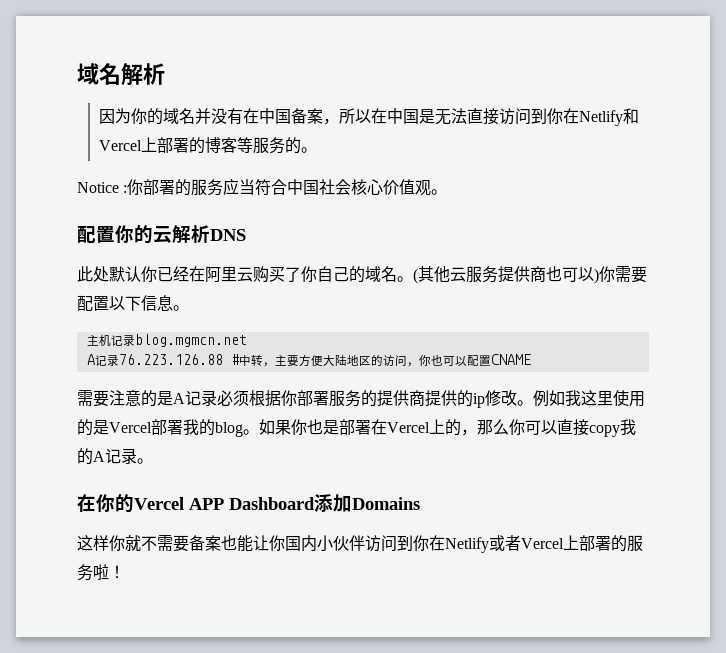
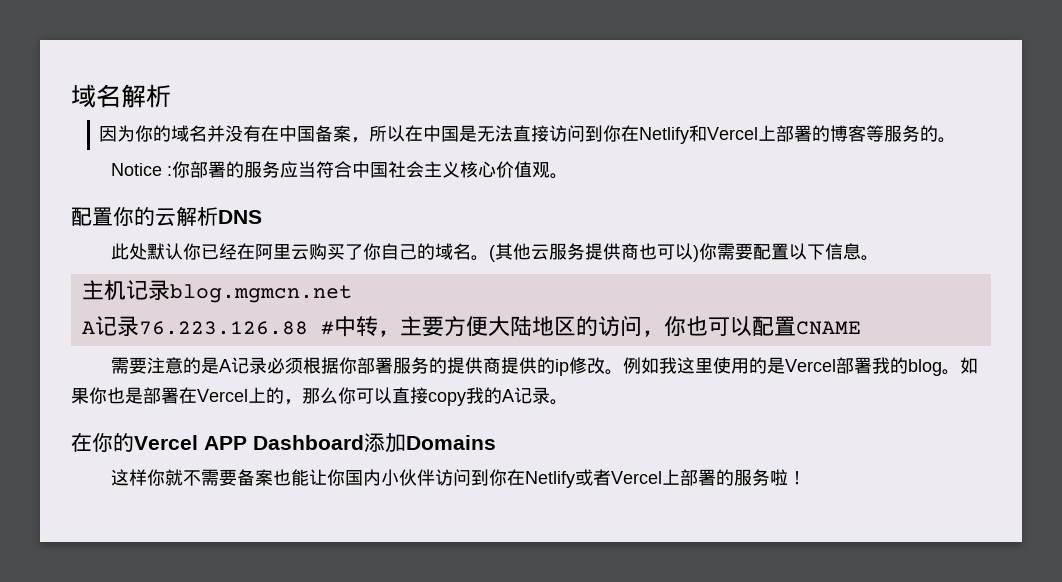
- Notice :你部署的服务应当符合中国社会核心价值观。
+ Notice :你部署的服务应当符合中国社会主义核心价值观。

